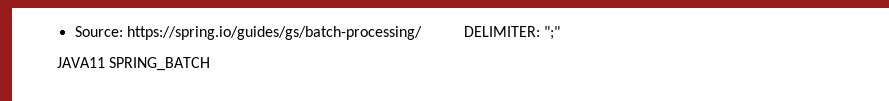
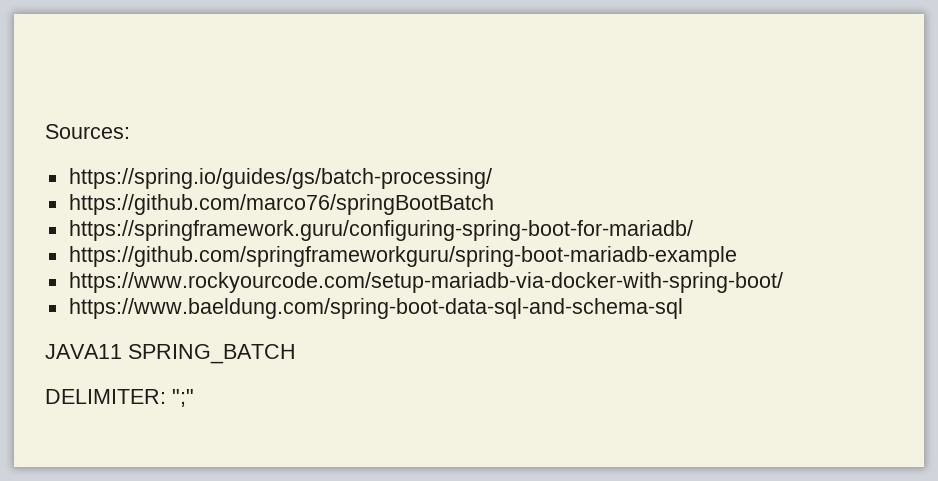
- Source: https://spring.io/guides/gs/batch-processing/
+ Sources:
+ https://spring.io/guides/gs/batch-processing/
+ https://github.com/marco76/springBootBatch
+ https://springframework.guru/configuring-spring-boot-for-mariadb/
+ https://github.com/springframeworkguru/spring-boot-mariadb-example
+ https://www.rockyourcode.com/setup-mariadb-via-docker-with-spring-boot/
+ https://www.baeldung.com/spring-boot-data-sql-and-schema-sql

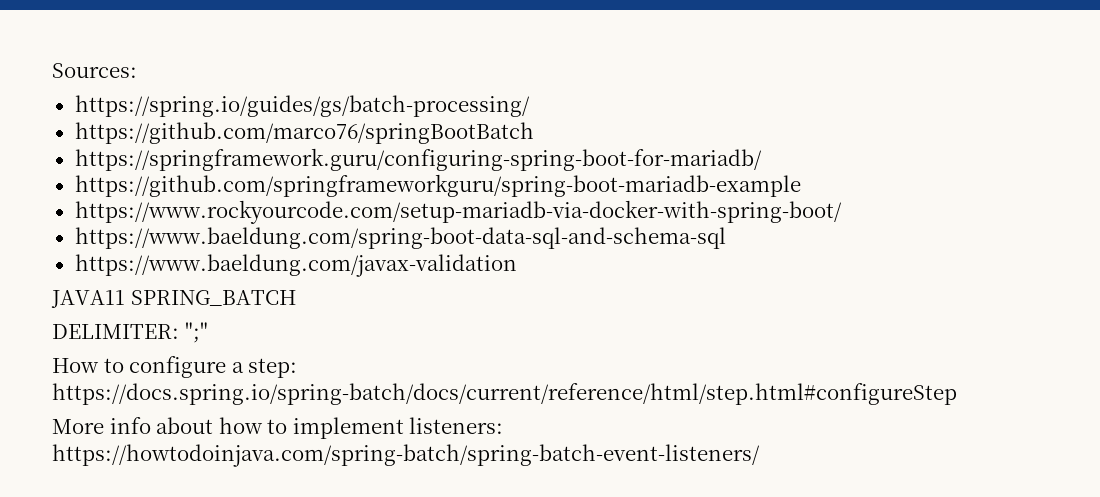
+ https://www.baeldung.com/javax-validation
+ How to configure a step: https://docs.spring.io/spring-batch/docs/current/reference/html/step.html#configureStep
+ More info about how to implement listeners: https://howtodoinjava.com/spring-batch/spring-batch-event-listeners/

